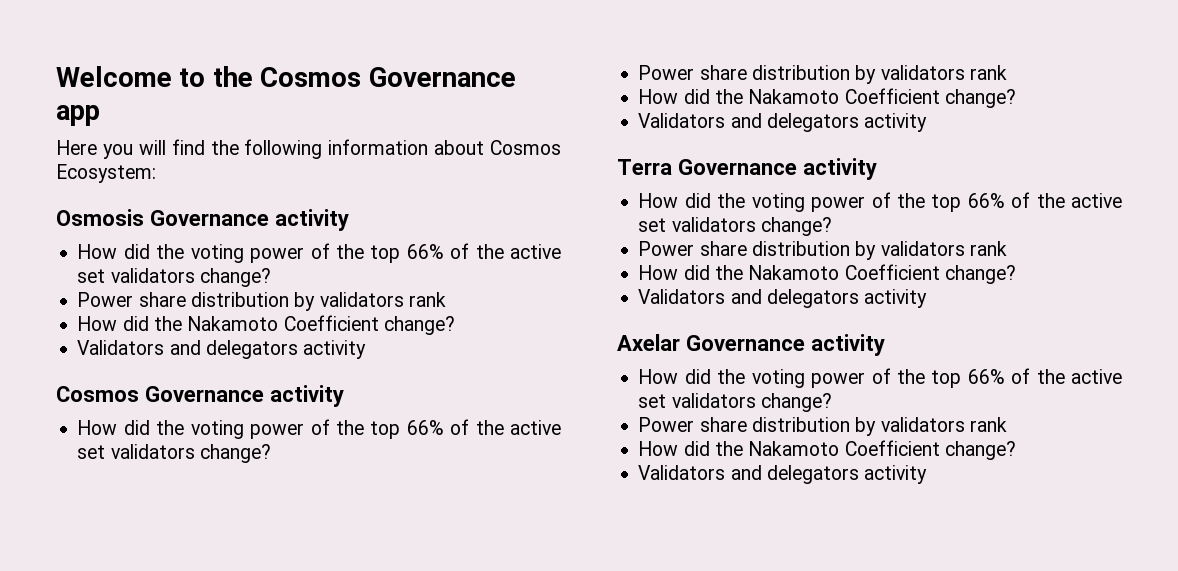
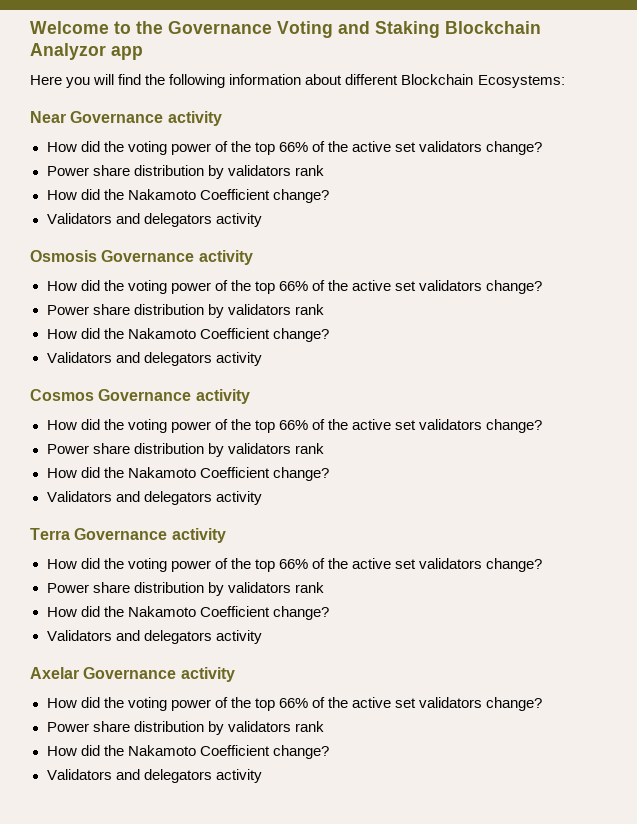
- Welcome to the Cosmos Governance app
+ Welcome to the Governance Voting and Staking Blockchain Analyzor app
- Here you will find the following information about Cosmos Ecosystem:
+ Here you will find the following information about different Blockchain Ecosystems:
+ Near Governance activity
+ How did the voting power of the top 66% of the active set validators change?
+ Power share distribution by validators rank
+ How did the Nakamoto Coefficient change?
+ Validators and delegators activity

